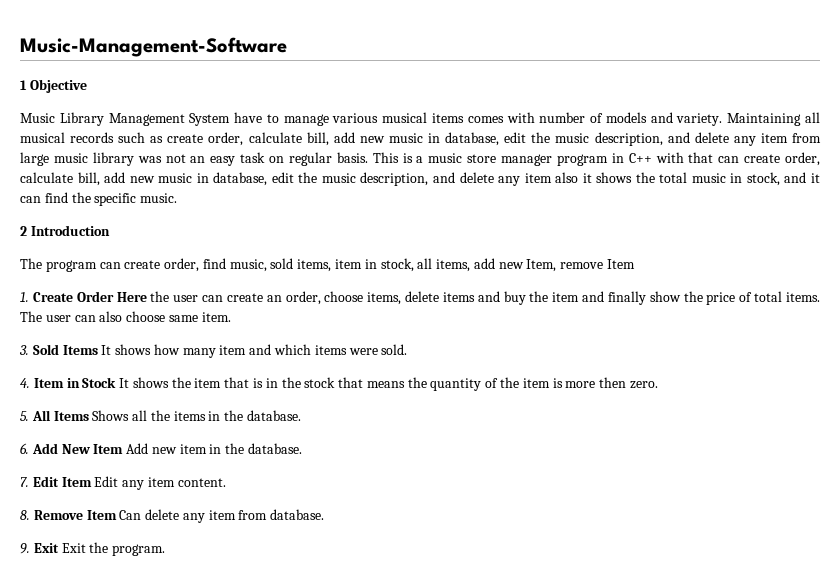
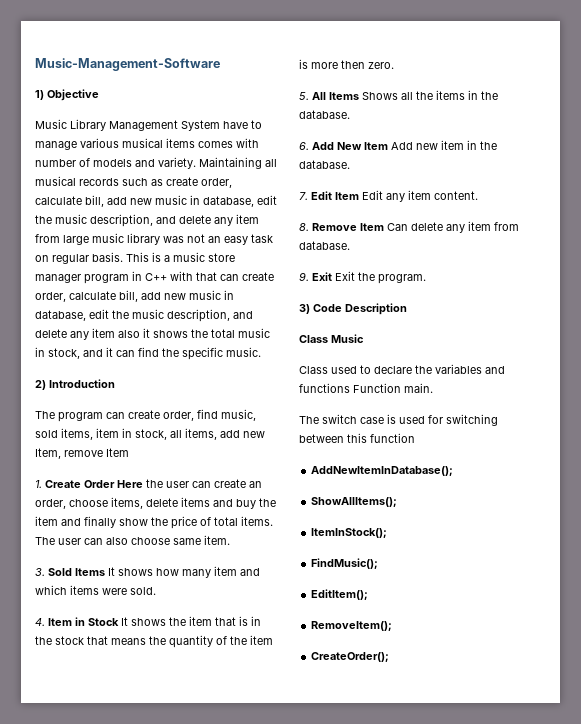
- 1 Objective
+ 1) Objective
- 2 Introduction
+ 2) Introduction
+ 3) Code Description
+ Class Music
+ Class used to declare the variables and functions Function main.
+ The switch case is used for switching between this function
+ AddNewItemInDatabase();
+ ShowAllItems();
+ ItemInStock();
+ FindMusic();
+ EditItem();
+ RemoveItem();
+ CreateOrder();

